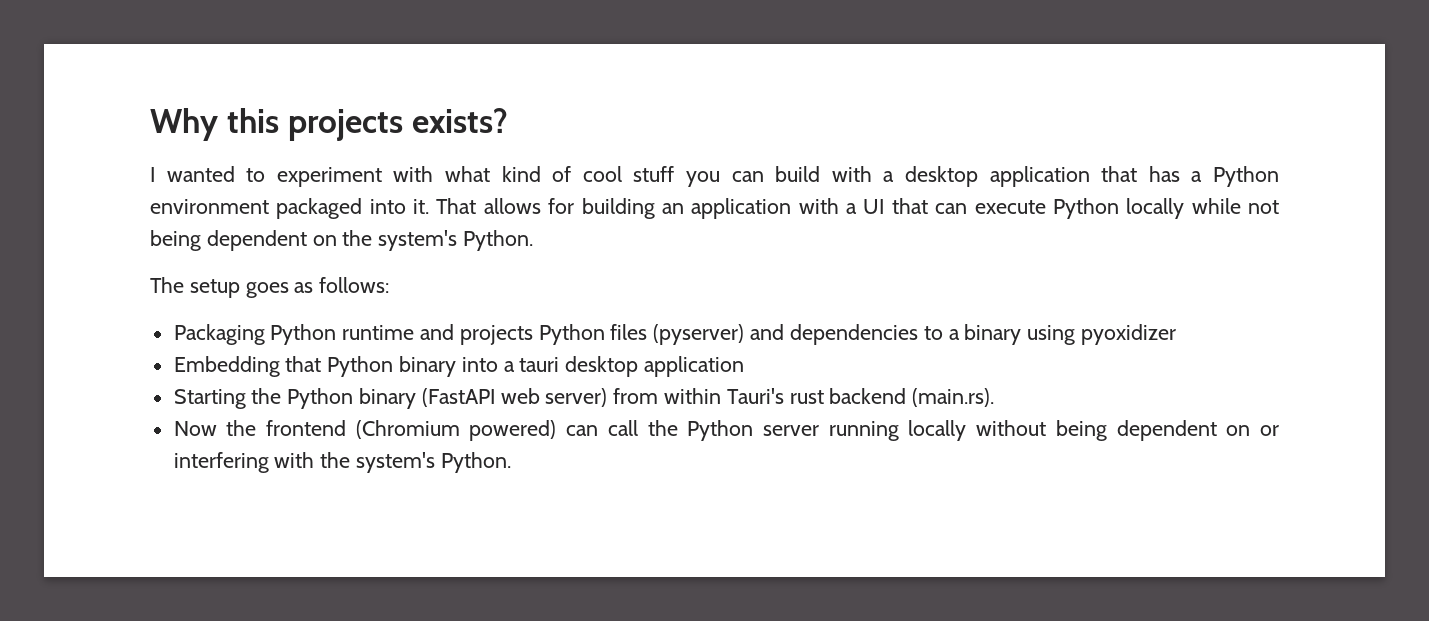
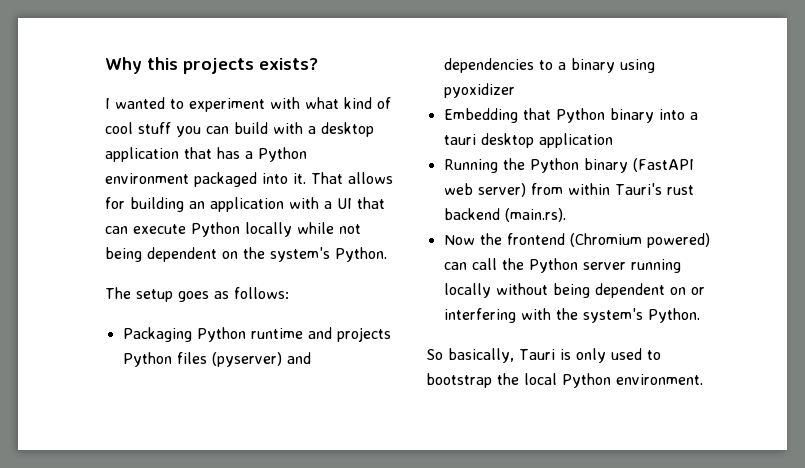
- Starting the Python binary (FastAPI web server) from within Tauri's rust backend (main.rs).
+ Running the Python binary (FastAPI web server) from within Tauri's rust backend (main.rs).
+ So basically, Tauri is only used to bootstrap the local Python environment.

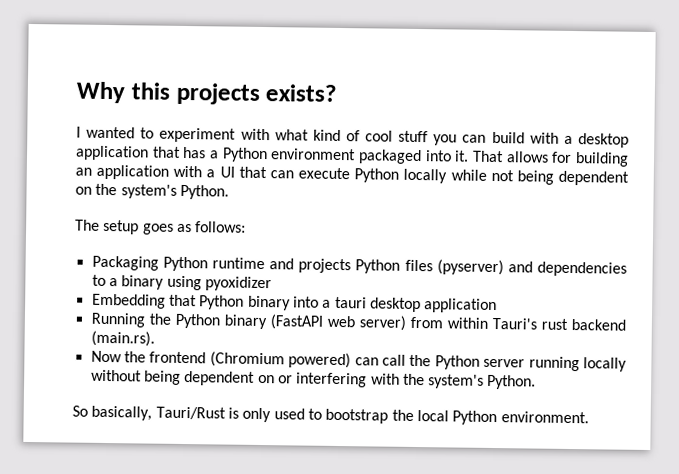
- So basically, Tauri is only used to bootstrap the local Python environment.
+ So basically, Tauri/Rust is only used to bootstrap the local Python environment.

